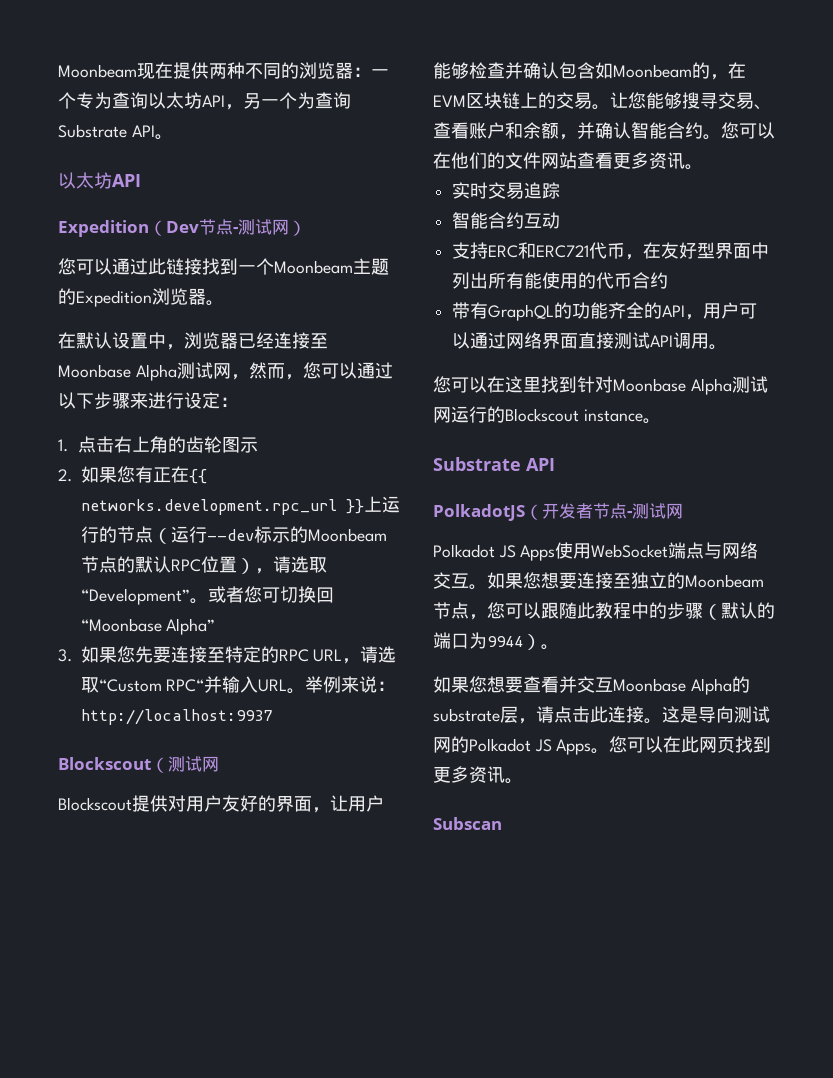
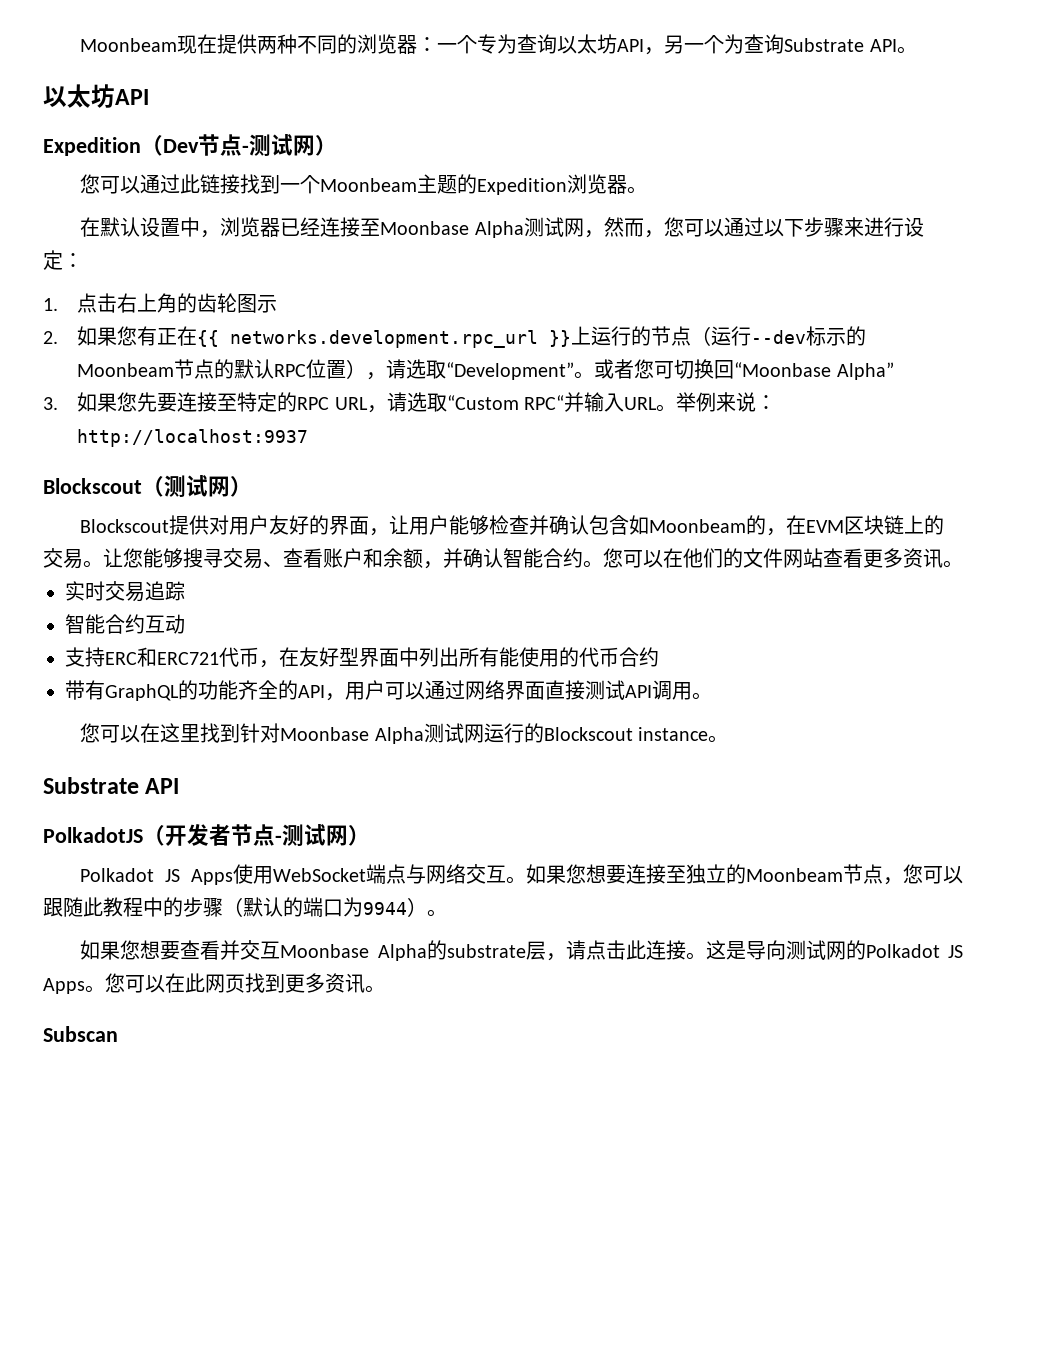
- Blockscout（测试网
+ Blockscout（测试网）
- PolkadotJS（开发者节点-测试网
+ PolkadotJS（开发者节点-测试网）

